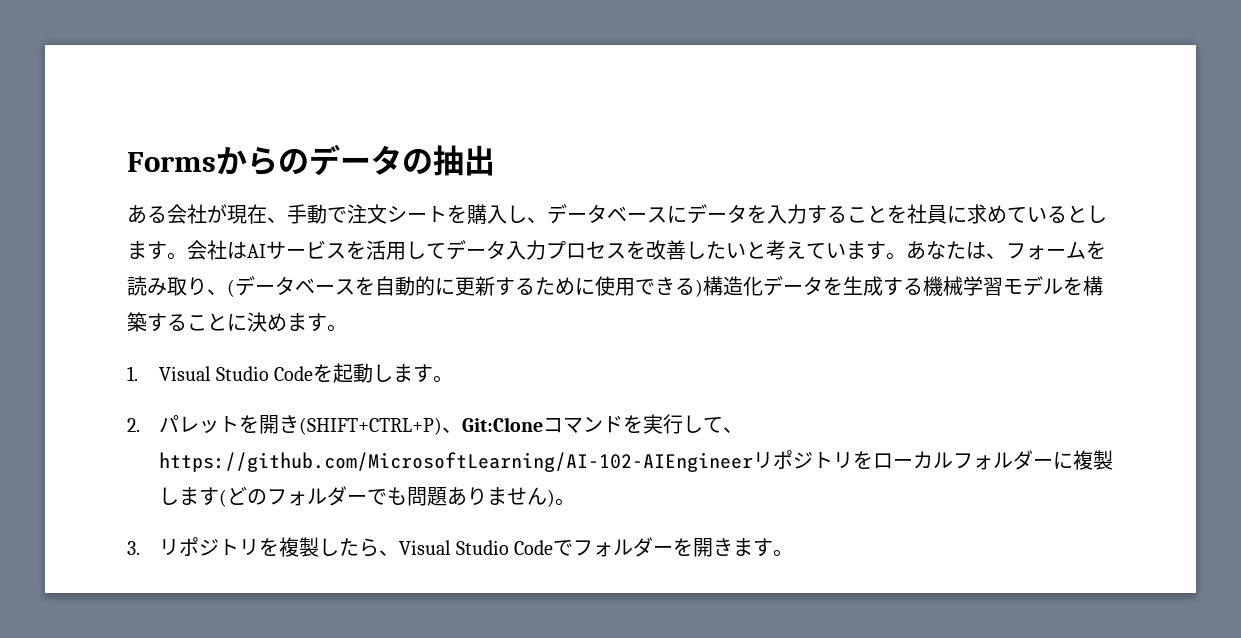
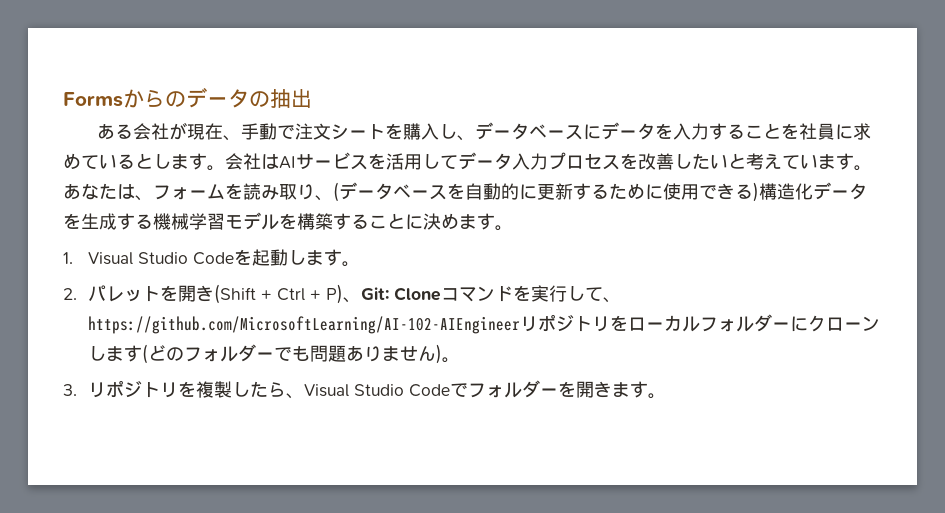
- 2.パレットを開き(SHIFT+CTRL+P)、Git:Cloneコマンドを実行して、https://github.com/MicrosoftLearning/AI-102-AIEngineerリポジトリをローカルフォルダーに複製します(どのフォルダーでも問題ありません)。
+ 2.パレットを開き(Shift + Ctrl + P)、Git: Cloneコマンドを実行して、https://github.com/MicrosoftLearning/AI-102-AIEngineerリポジトリをローカルフォルダーにクローンします(どのフォルダーでも問題ありません)。

